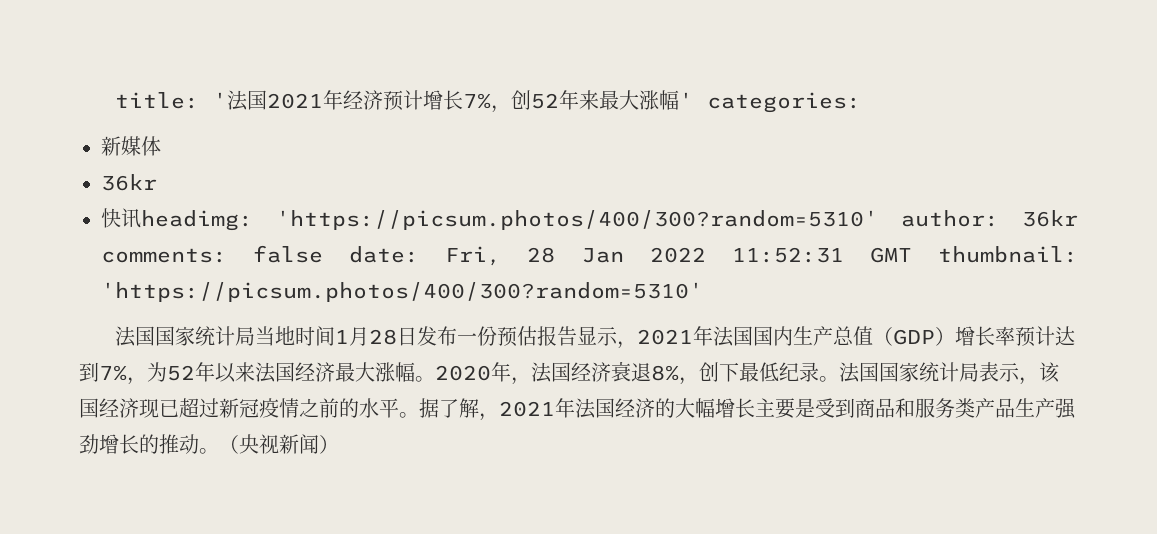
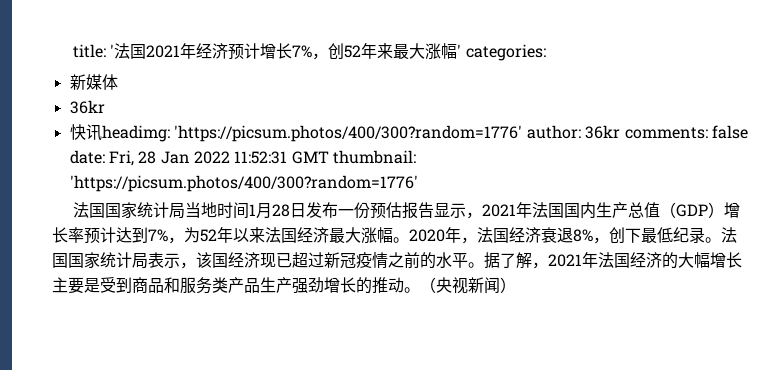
- 快讯headimg: 'https://picsum.photos/400/300?random=5310' author: 36kr comments: false date: Fri, 28 Jan 2022 11:52:31 GMT thumbnail: 'https://picsum.photos/400/300?random=5310'
+ 快讯headimg: 'https://picsum.photos/400/300?random=1776' author: 36kr comments: false date: Fri, 28 Jan 2022 11:52:31 GMT thumbnail: 'https://picsum.photos/400/300?random=1776'

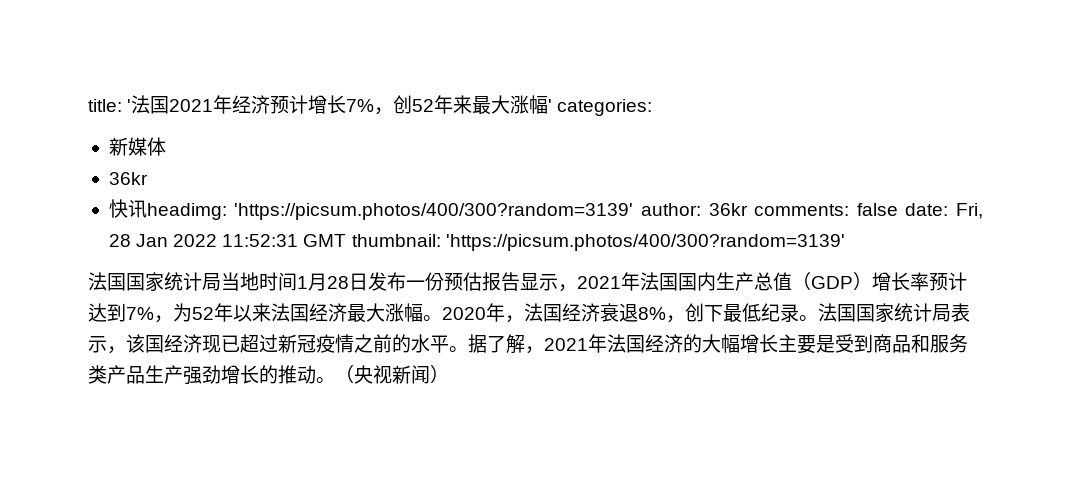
- 快讯headimg: 'https://picsum.photos/400/300?random=1776' author: 36kr comments: false date: Fri, 28 Jan 2022 11:52:31 GMT thumbnail: 'https://picsum.photos/400/300?random=1776'
+ 快讯headimg: 'https://picsum.photos/400/300?random=3139' author: 36kr comments: false date: Fri, 28 Jan 2022 11:52:31 GMT thumbnail: 'https://picsum.photos/400/300?random=3139'

